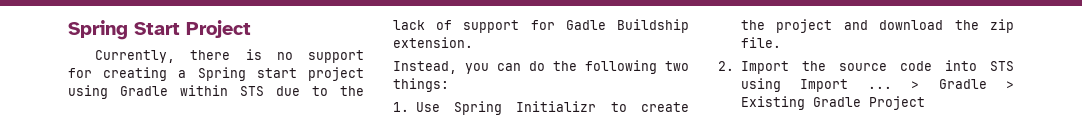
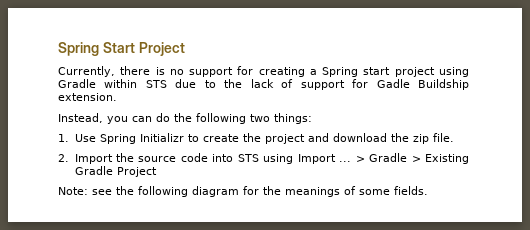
+ Note: see the following diagram for the meanings of some fields.

